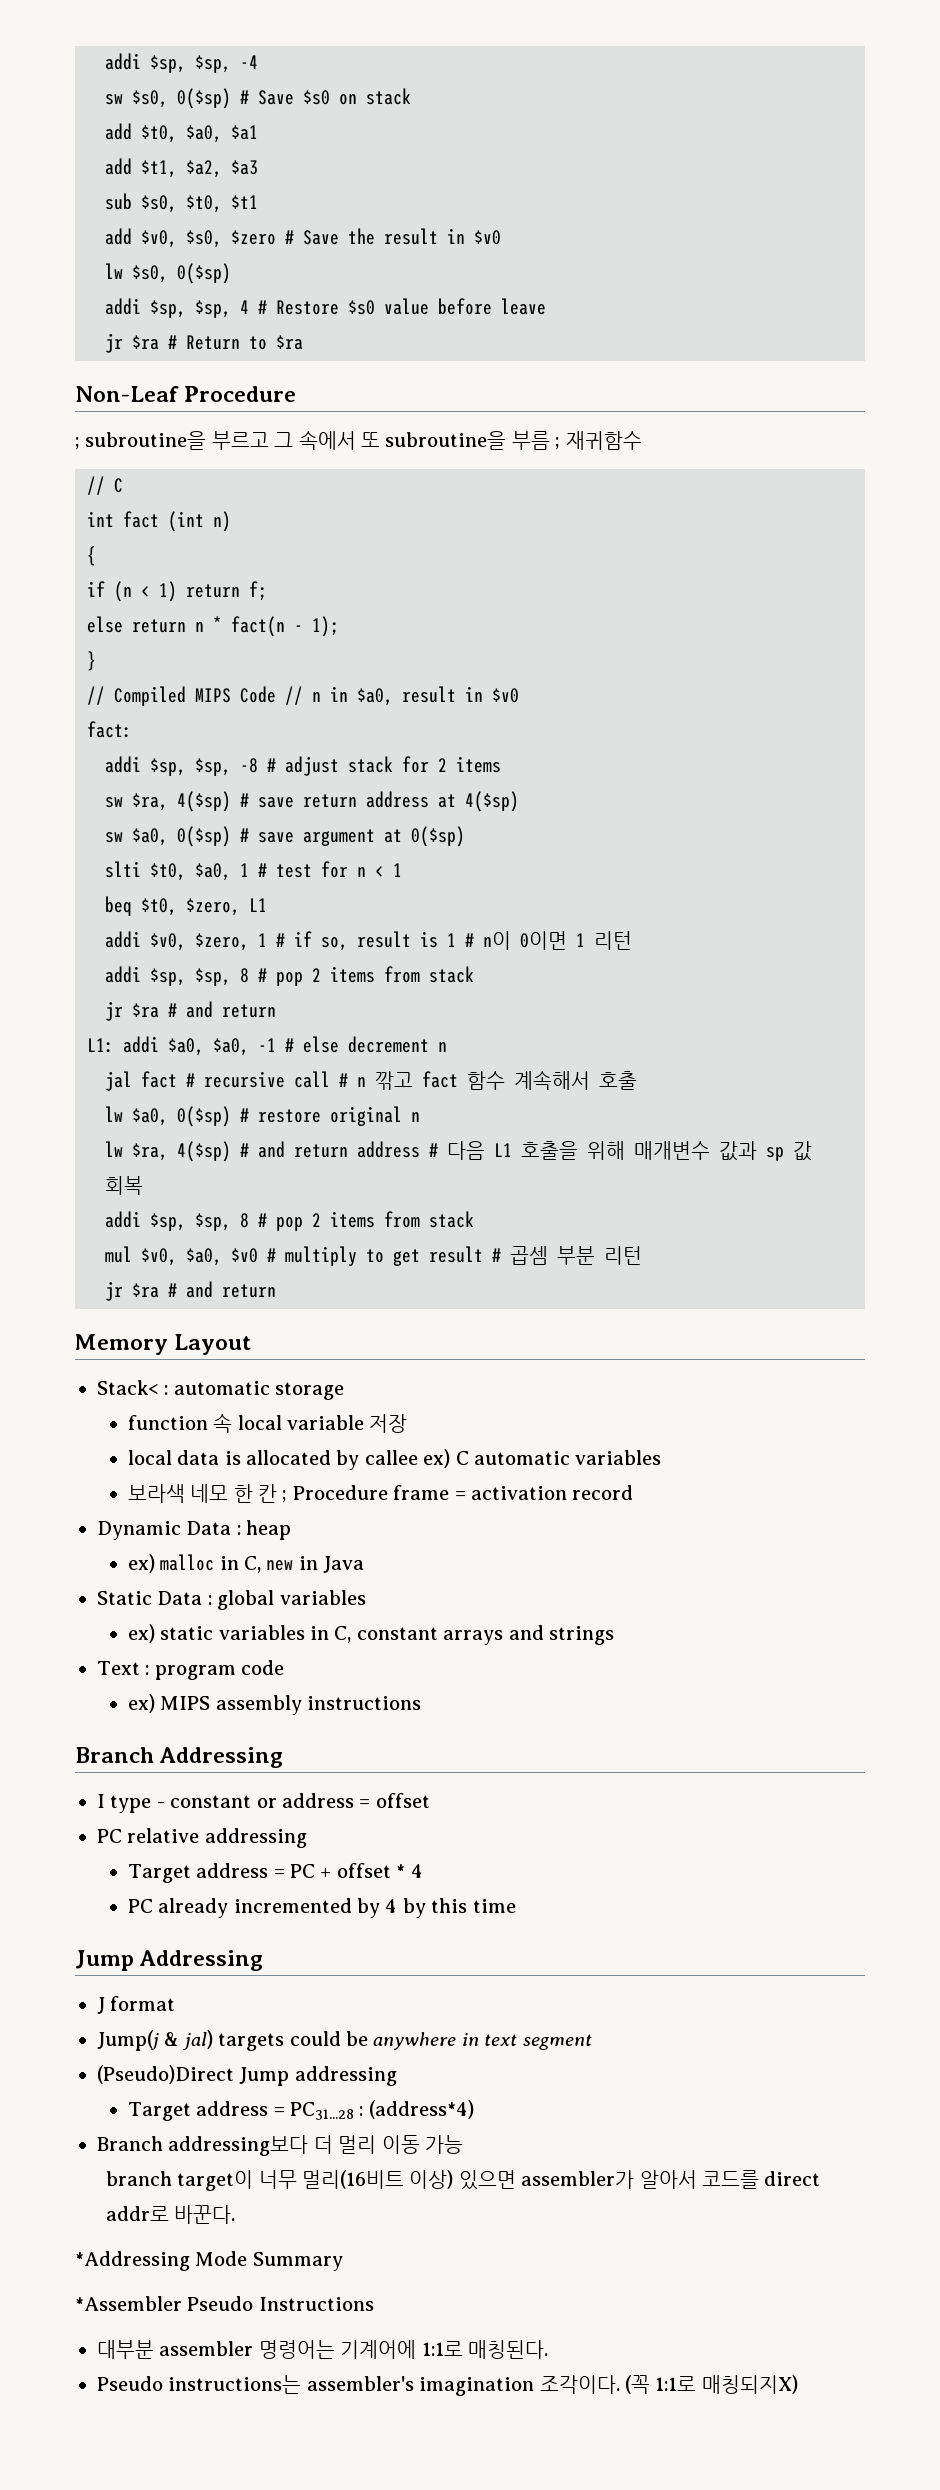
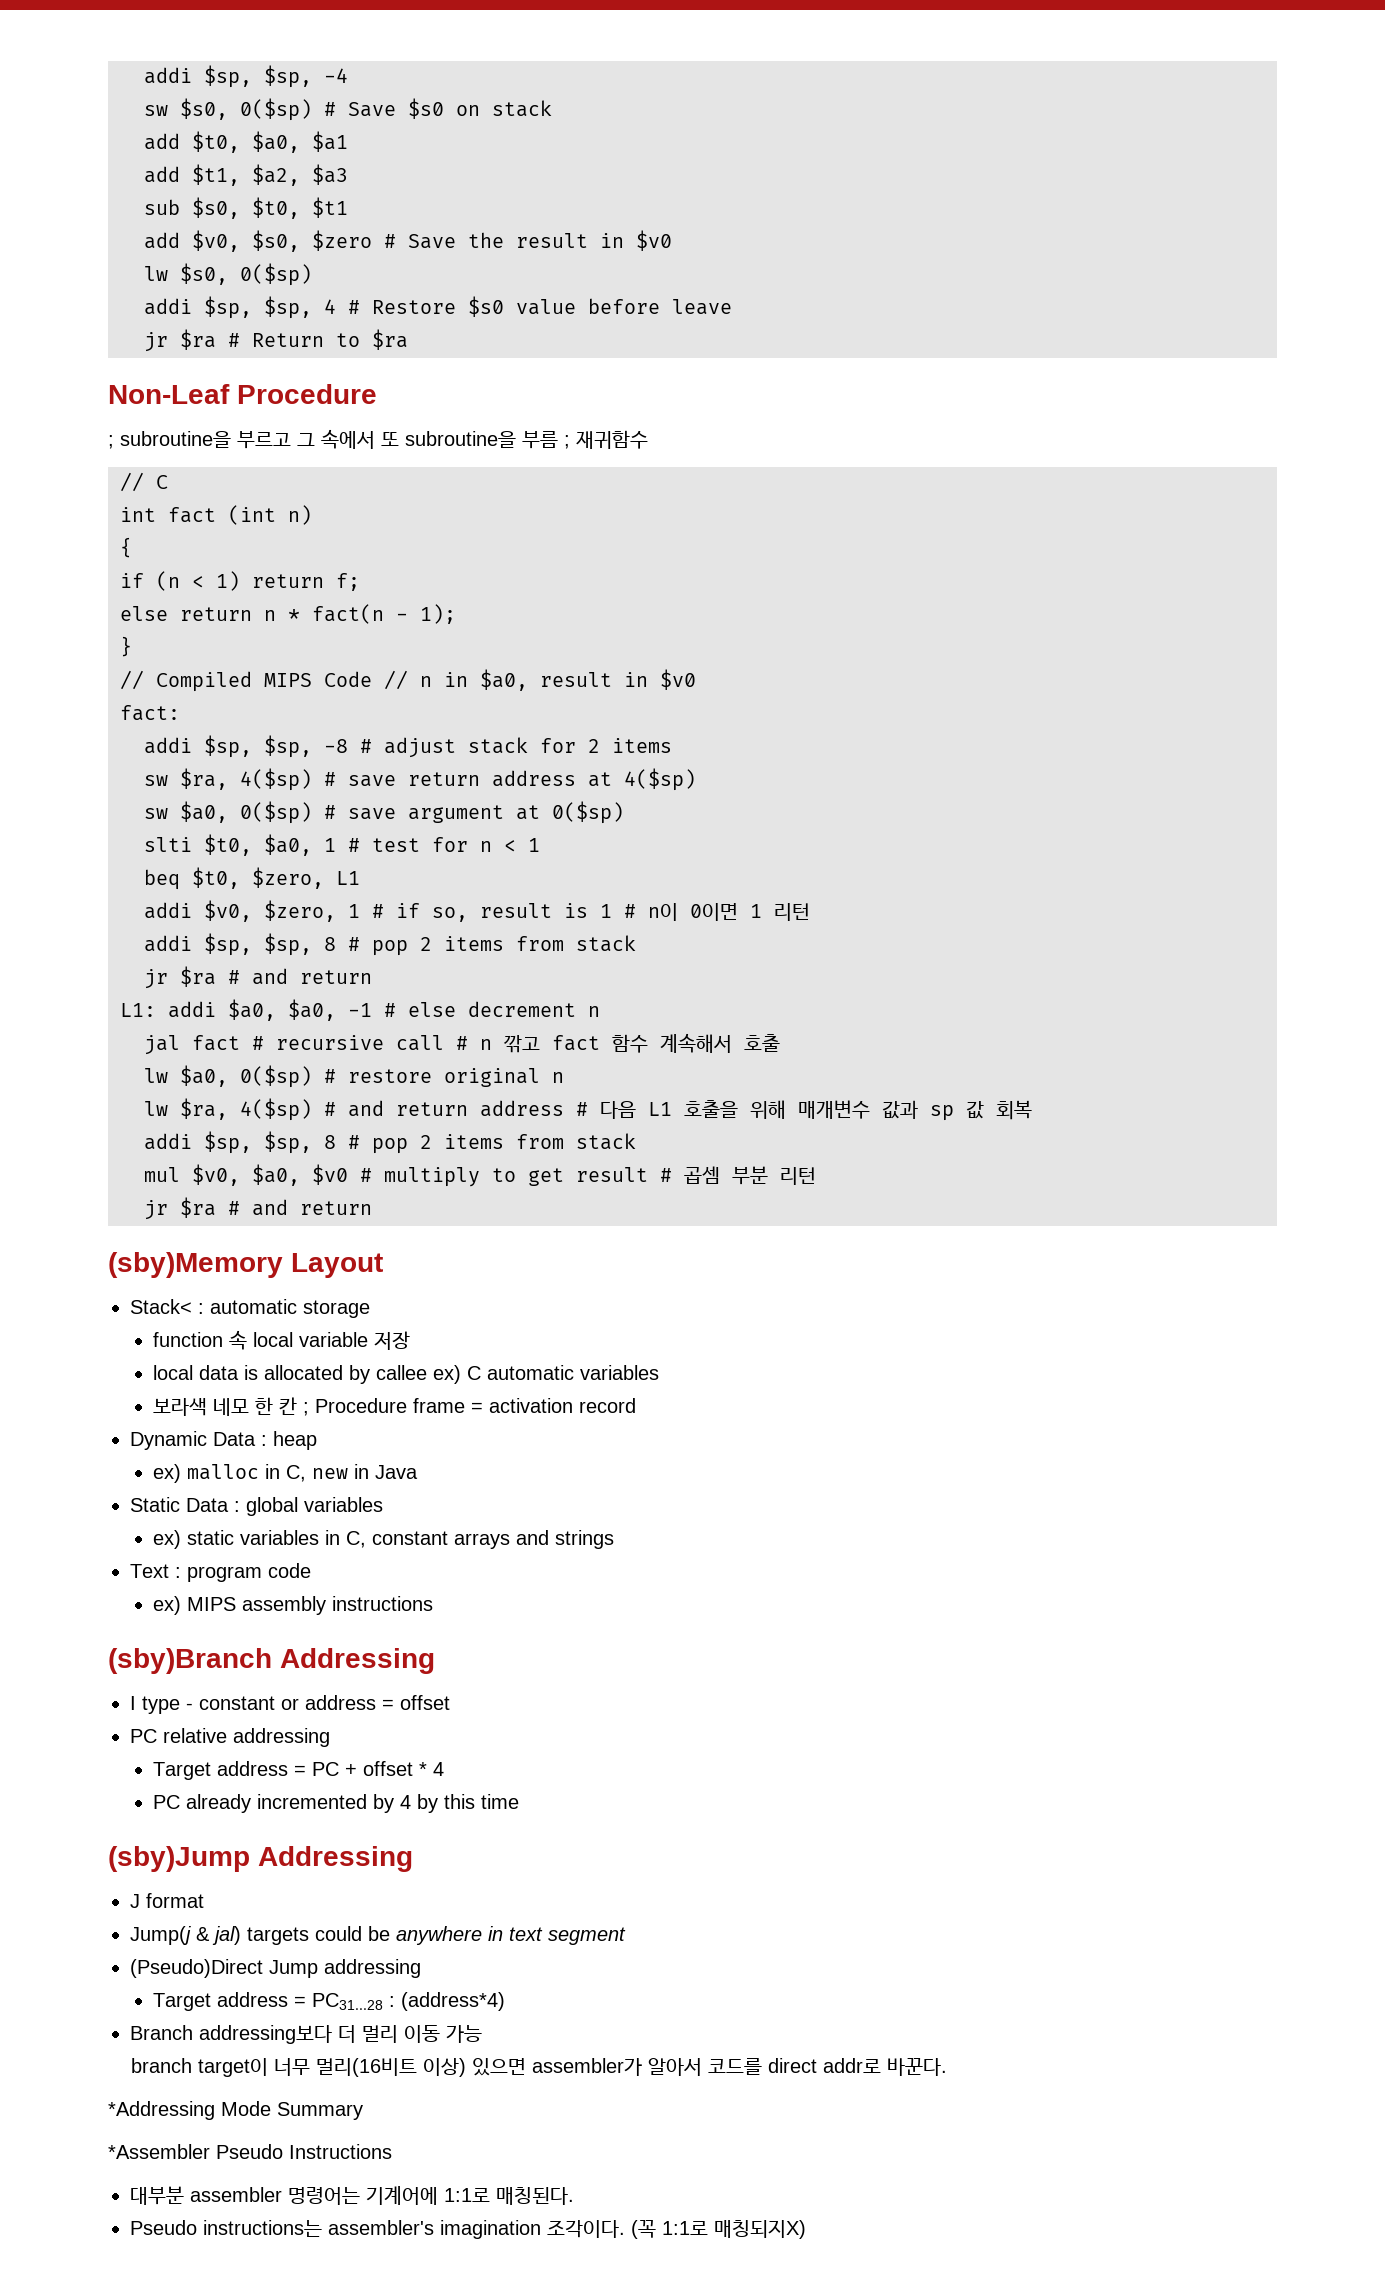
- Memory Layout
+ (sby)Memory Layout
- Branch Addressing
+ (sby)Branch Addressing
- Jump Addressing
+ (sby)Jump Addressing

